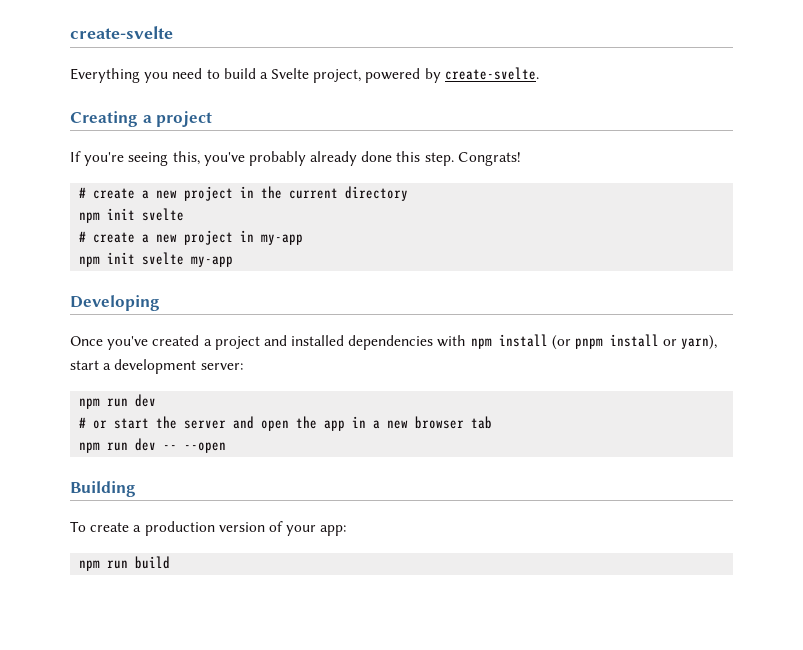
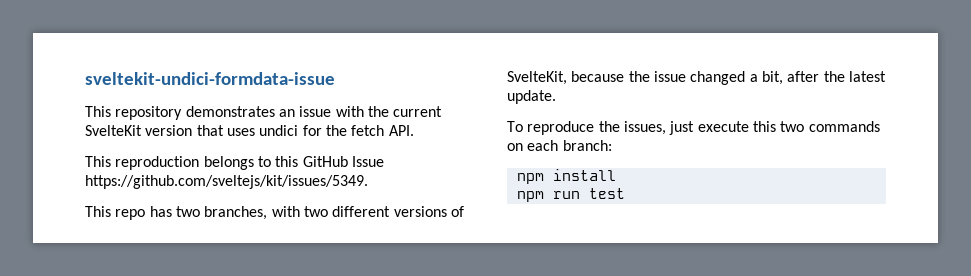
- create-svelte
- Everything you need to build a Svelte project, powered by create-svelte.
- Creating a project
- If you're seeing this, you've probably already done this step. Congrats!
- # create a new project in the current directory
- npm init svelte
- # create a new project in my-app
- npm init svelte my-app
- Developing
- Once you've created a project and installed dependencies with npm install (or pnpm install or yarn), start a development server:
- npm run dev
- # or start the server and open the app in a new browser tab
- npm run dev -- --open
- Building
- To create a production version of your app:
- npm run build
+ sveltekit-undici-formdata-issue
+ This repository demonstrates an issue with the current SvelteKit version that uses undici for the fetch API.
+ This reproduction belongs to this GitHub Issue https://github.com/sveltejs/kit/issues/5349.
+ This repo has two branches, with two different versions of SvelteKit, because the issue changed a bit, after the latest update.
+ To reproduce the issues, just execute this two commands on each branch:
+ npm install
+ npm run test

